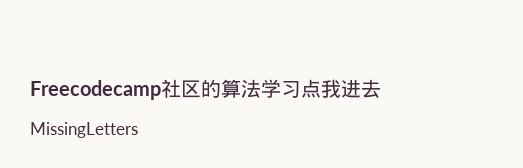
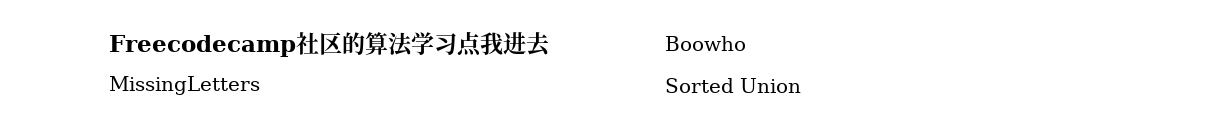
+ Boowho
+ Sorted Union

